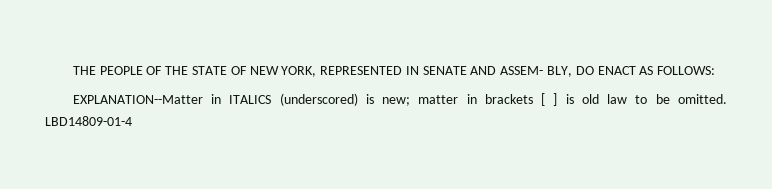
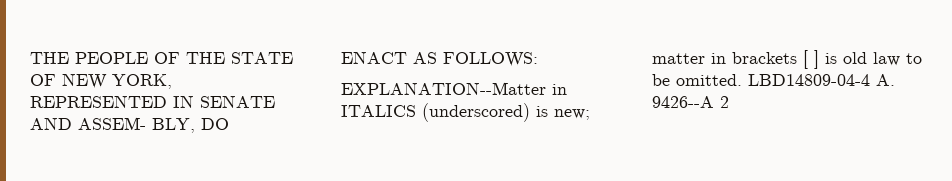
- LBD14809-01-4
+ LBD14809-04-4 A. 9426--A 2

